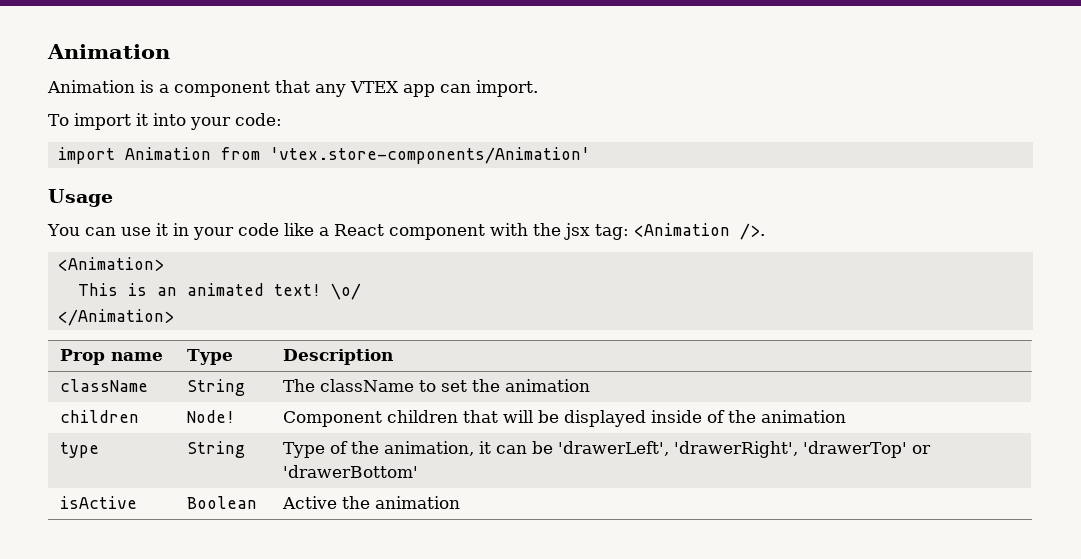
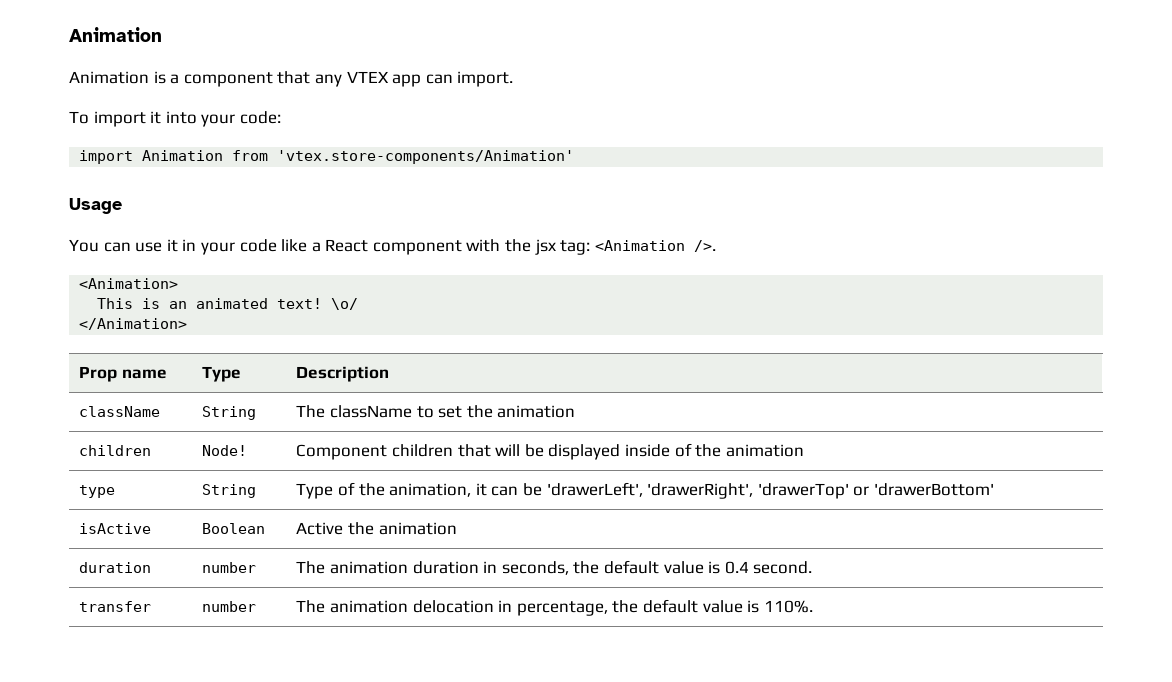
+ duration | number | The animation duration in seconds, the default value is 0.4 second.
+ transfer | number | The animation delocation in percentage, the default value is 110%.

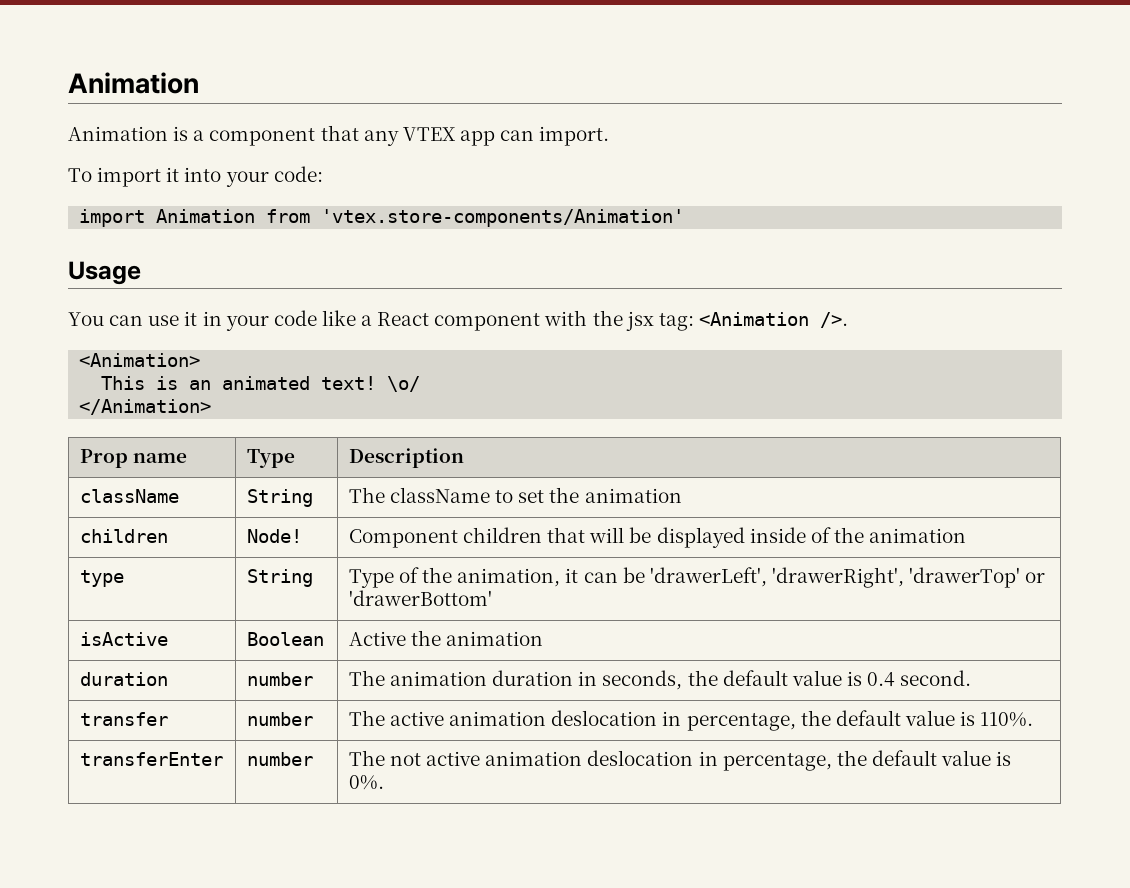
- transfer | number | The animation delocation in percentage, the default value is 110%.
+ transfer | number | The active animation deslocation in percentage, the default value is 110%.
+ transferEnter | number | The not active animation deslocation in percentage, the default value is 0%.

